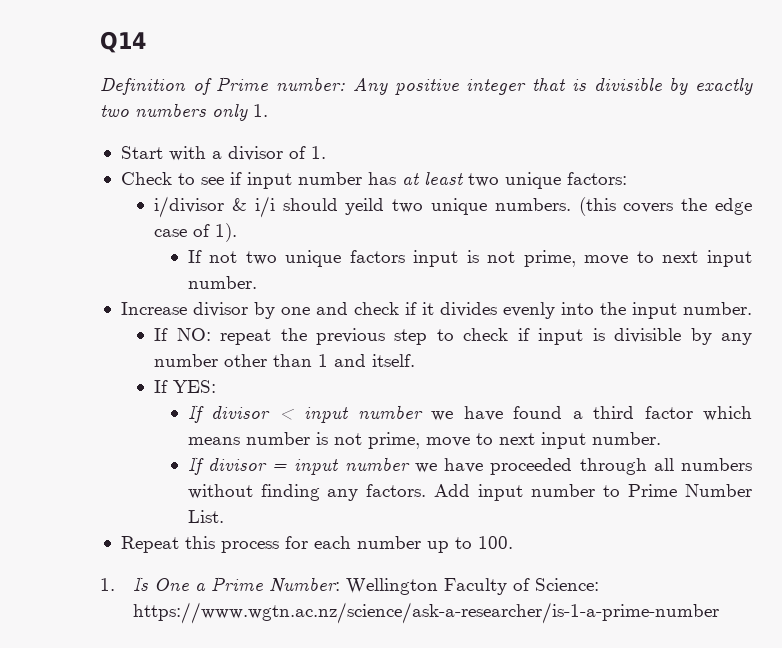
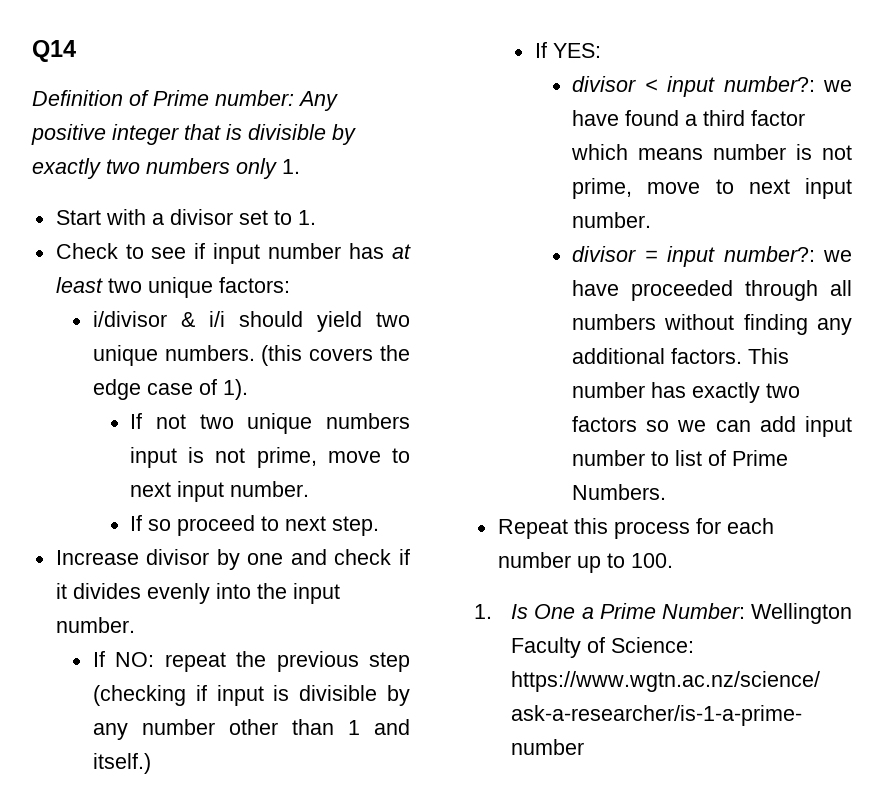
- Start with a divisor of 1.
+ Start with a divisor set to 1.
- i/divisor & i/i should yeild two unique numbers.
+ i/divisor & i/i should yield two unique numbers.
- If not two unique factors input is not prime, move to next input number.
+ If not two unique numbers input is not prime, move to next input number.
+ If so proceed to next step.
- If NO: repeat the previous step to check if input is divisible by any number other than 1 and itself.
+ If NO: repeat the previous step (checking if input is divisible by any number other than 1 and itself.)
- If divisor < input number we have found a third factor which means number is not prime, move to next input number.
+ divisor < input number?: we have found a third factor which means number is not prime, move to next input number.
- If divisor = input number we have proceeded through all numbers without finding any factors. Add input number to Prime Number List.
+ divisor = input number?: we have proceeded through all numbers without finding any additional factors. This number has exactly two factors so we can add input number to list of Prime Numbers.

